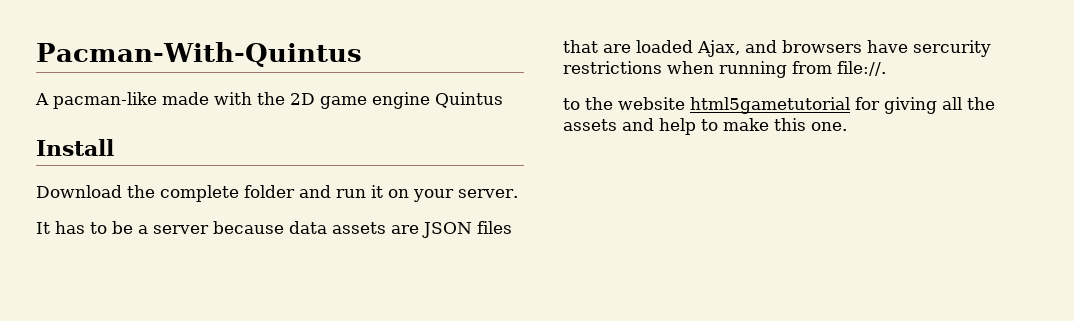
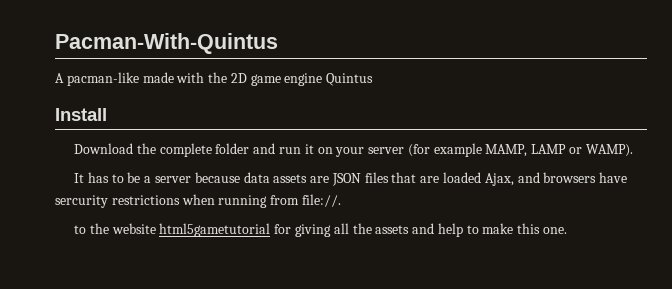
- Download the complete folder and run it on your server.
+ Download the complete folder and run it on your server (for example MAMP, LAMP or WAMP).

